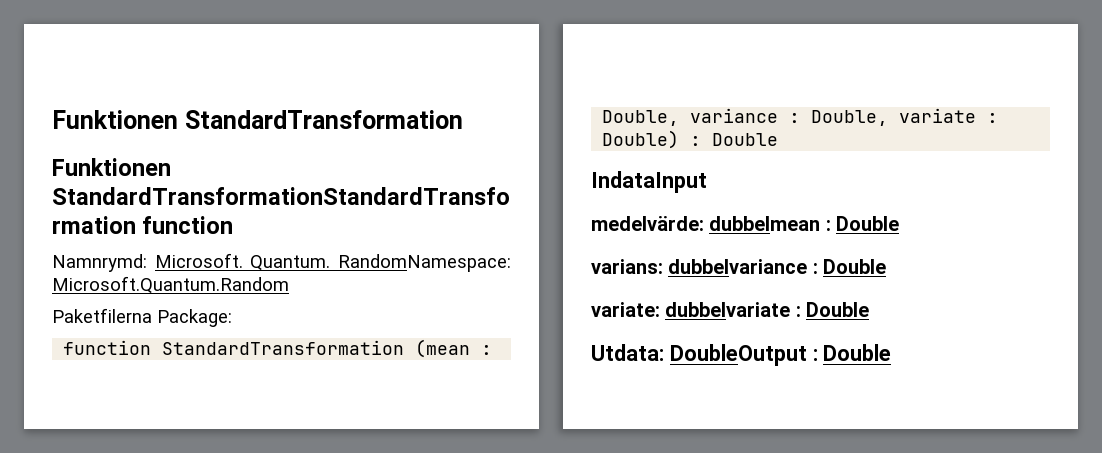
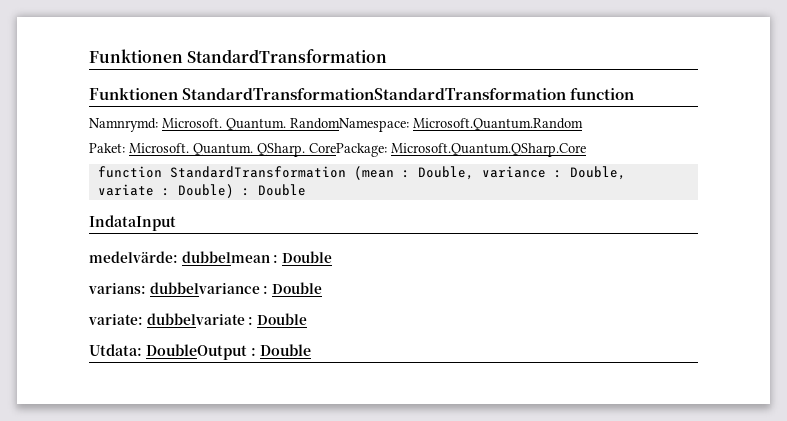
- Paketfilerna Package:
+ Paket: Microsoft. Quantum. QSharp. CorePackage: Microsoft.Quantum.QSharp.Core

